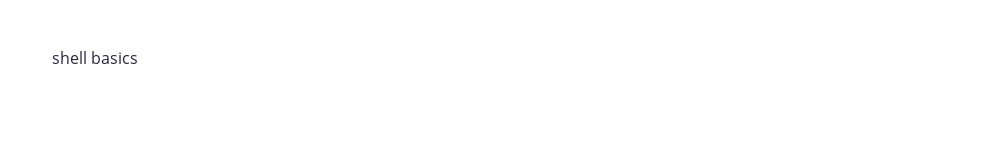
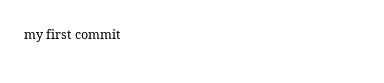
- shell basics
+ my first commit

